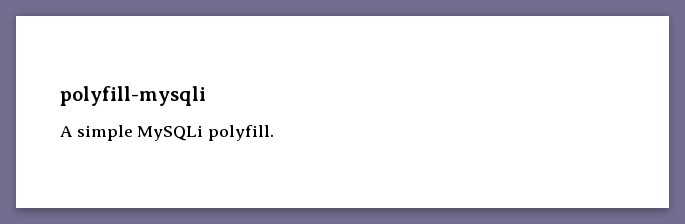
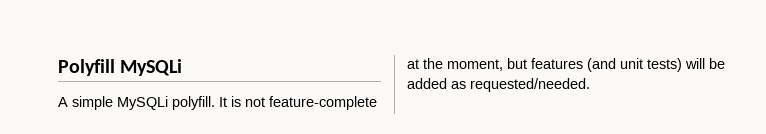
- polyfill-mysqli
+ Polyfill MySQLi
+ It is not feature-complete at the moment, but features (and unit tests) will be added as requested/needed.

